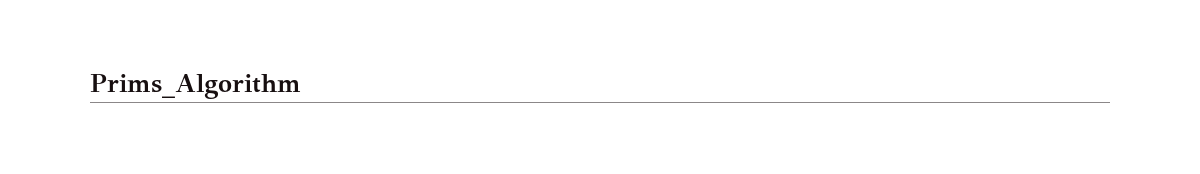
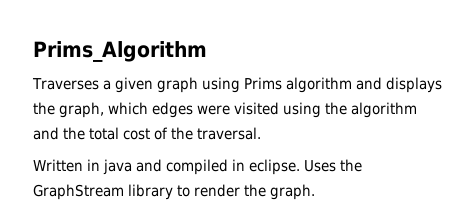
+ Traverses a given graph using Prims algorithm and displays the graph, which edges were visited using the algorithm and the total cost of the traversal.
+ Written in java and compiled in eclipse. Uses the GraphStream library to render the graph.

